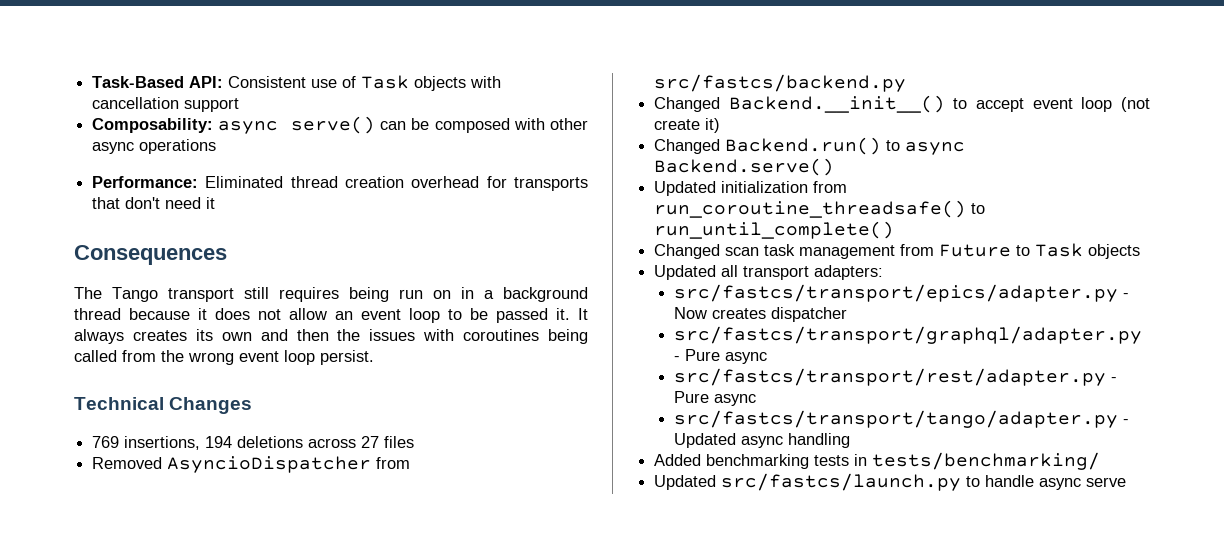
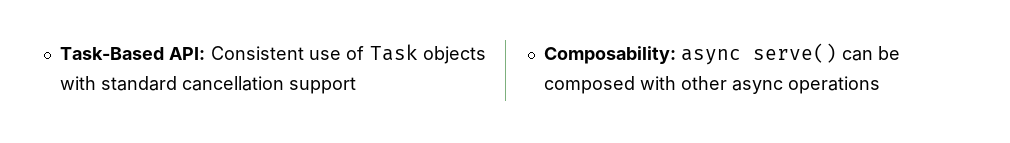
- Task-Based API: Consistent use of Task objects with cancellation support
+ Task-Based API: Consistent use of Task objects with standard cancellation support
- Performance: Eliminated thread creation overhead for transports that don't need it
- Consequences
- The Tango transport still requires being run on in a background thread because it does not allow an event loop to be passed it. It always creates its own and then the issues with coroutines being called from the wrong event loop persist.
- Technical Changes
- 769 insertions, 194 deletions across 27 files
- Removed AsyncioDispatcher from src/fastcs/backend.py
- Changed Backend.__init__() to accept event loop (not create it)
- Changed Backend.run() to async Backend.serve()
- Updated initialization from run_coroutine_threadsafe() to run_until_complete()
- Changed scan task management from Future to Task objects
- Updated all transport adapters:
- src/fastcs/transport/epics/adapter.py - Now creates dispatcher
- src/fastcs/transport/graphql/adapter.py - Pure async
- src/fastcs/transport/rest/adapter.py - Pure async
- src/fastcs/transport/tango/adapter.py - Updated async handling
- Added benchmarking tests in tests/benchmarking/
- Updated src/fastcs/launch.py to handle async serve

